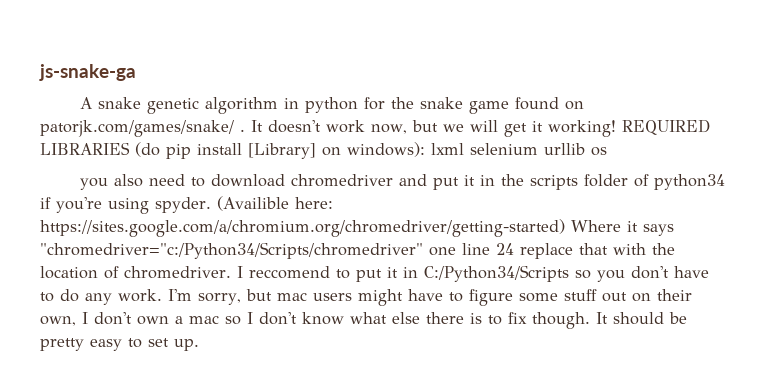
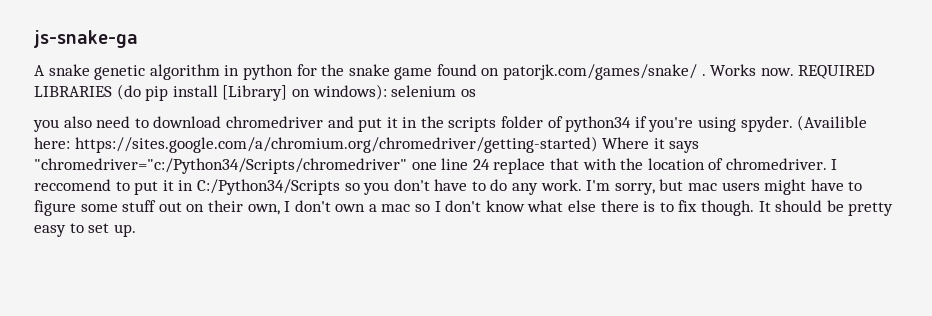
- It doesn't work now, but we will get it working!
+ Works now.
- REQUIRED LIBRARIES (do pip install [Library] on windows): lxml selenium urllib os
+ REQUIRED LIBRARIES (do pip install [Library] on windows): selenium os

